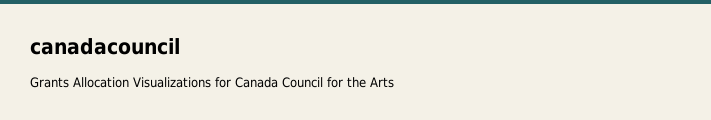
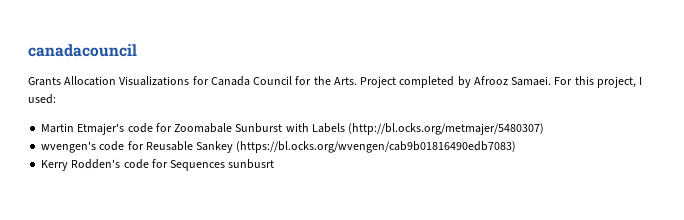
- Grants Allocation Visualizations for Canada Council for the Arts
+ Grants Allocation Visualizations for Canada Council for the Arts. Project completed by Afrooz Samaei. For this project, I used:
+ Martin Etmajer's code for Zoomabale Sunburst with Labels (http://bl.ocks.org/metmajer/5480307)
+ wvengen's code for Reusable Sankey (https://bl.ocks.org/wvengen/cab9b01816490edb7083)
+ Kerry Rodden's code for Sequences sunbusrt

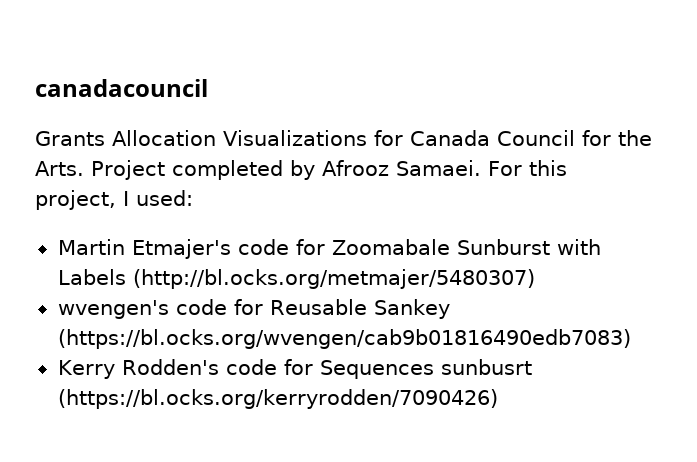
- Kerry Rodden's code for Sequences sunbusrt
+ Kerry Rodden's code for Sequences sunbusrt (https://bl.ocks.org/kerryrodden/7090426)

